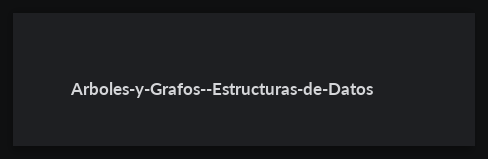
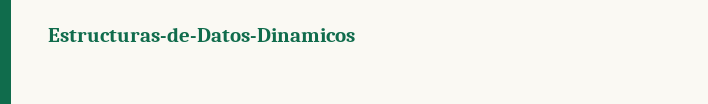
- Arboles-y-Grafos--Estructuras-de-Datos
+ Estructuras-de-Datos-Dinamicos

